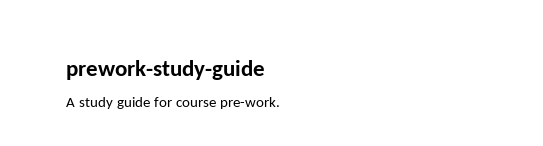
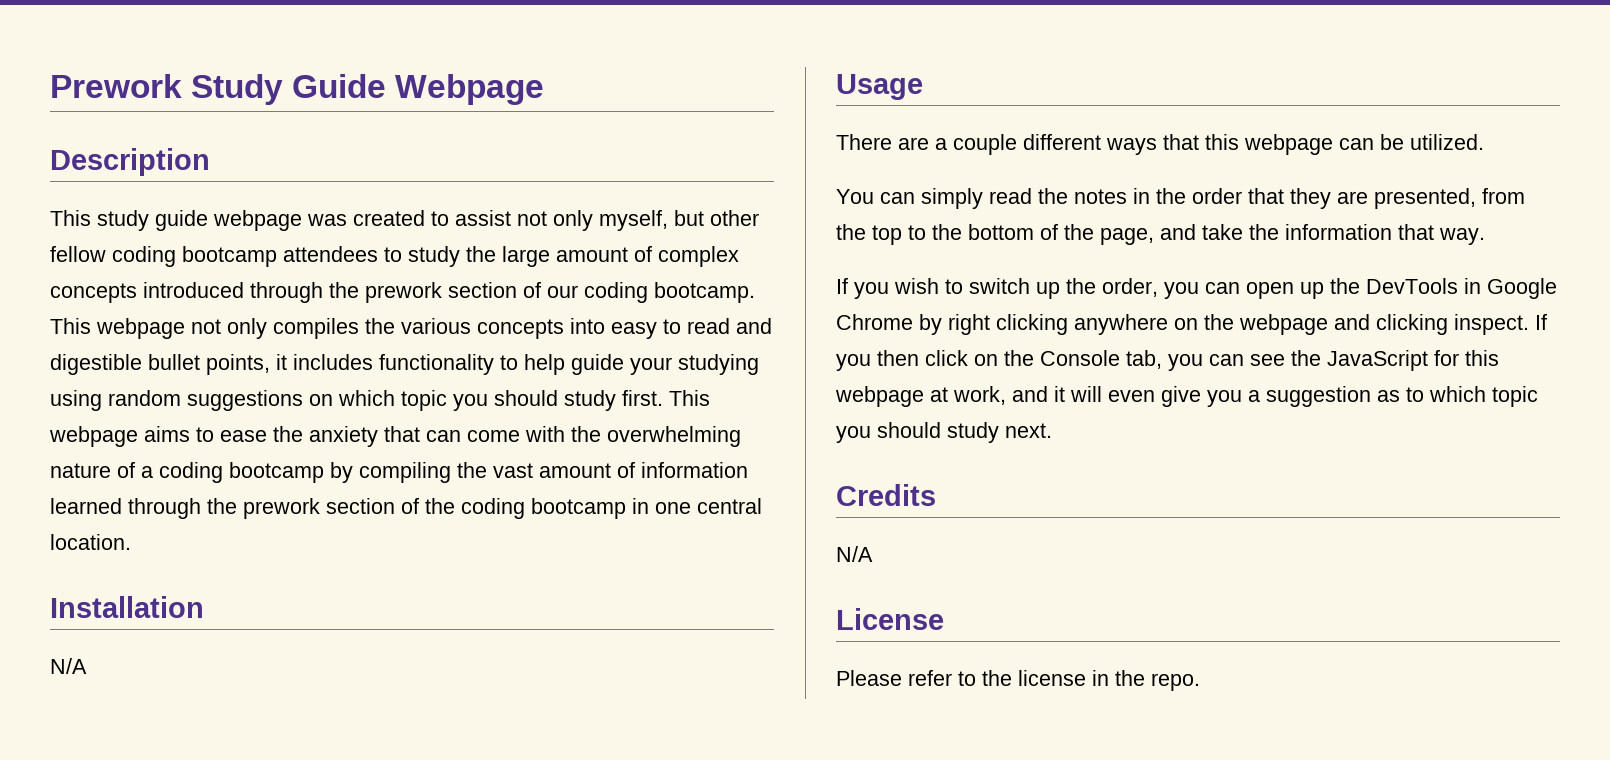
- prework-study-guide
- A study guide for course pre-work.
+ Prework Study Guide Webpage
+ Description
+ This study guide webpage was created to assist not only myself, but other fellow coding bootcamp attendees to study the large amount of complex concepts introduced through the prework section of our coding bootcamp. This webpage not only compiles the various concepts into easy to read and digestible bullet points, it includes functionality to help guide your studying using random suggestions on which topic you should study first. This webpage aims to ease the anxiety that can come with the overwhelming nature of a coding bootcamp by compiling the vast amount of information learned through the prework section of the coding bootcamp in one central location.
+ Installation
+ N/A
+ Usage
+ There are a couple different ways that this webpage can be utilized.
+ You can simply read the notes in the order that they are presented, from the top to the bottom of the page, and take the information that way.
+ If you wish to switch up the order, you can open up the DevTools in Google Chrome by right clicking anywhere on the webpage and clicking inspect. If you then click on the Console tab, you can see the JavaScript for this webpage at work, and it will even give you a suggestion as to which topic you should study next.
+ Credits
+ N/A
+ License
+ Please refer to the license in the repo.

